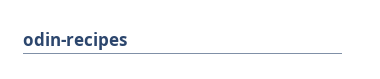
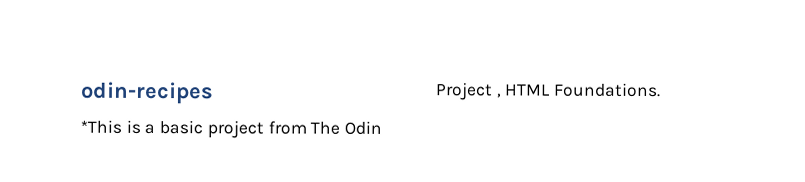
+ *This is a basic project from The Odin Project , HTML Foundations.

